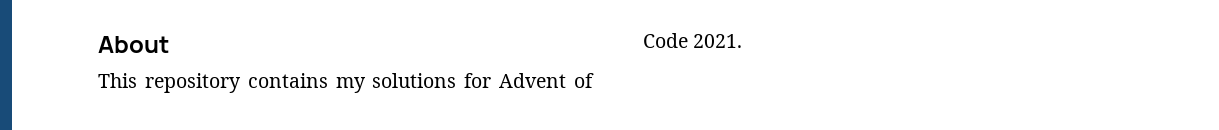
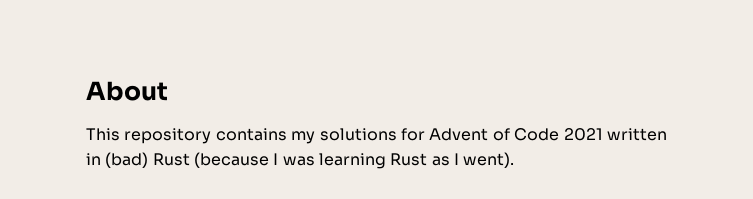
- This repository contains my solutions for Advent of Code 2021.
+ This repository contains my solutions for Advent of Code 2021 written in (bad) Rust (because I was learning Rust as I went).

